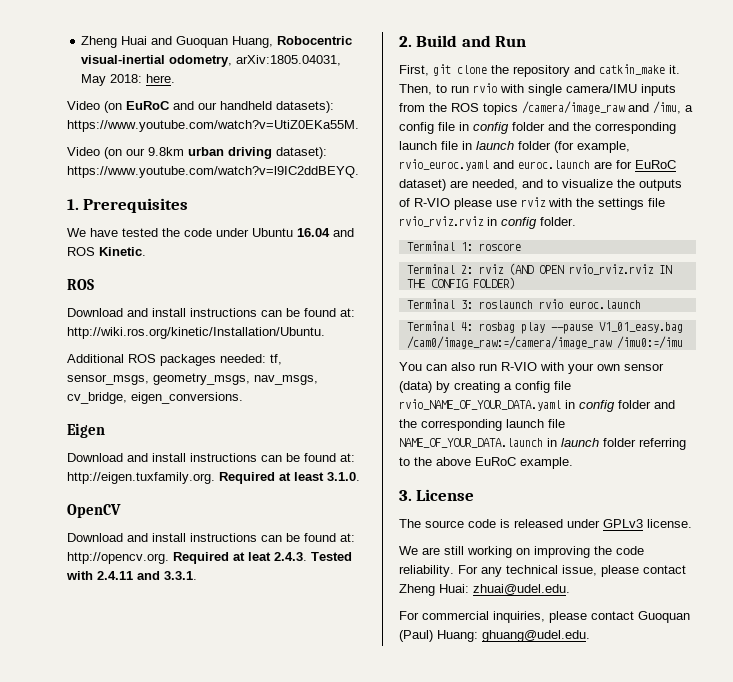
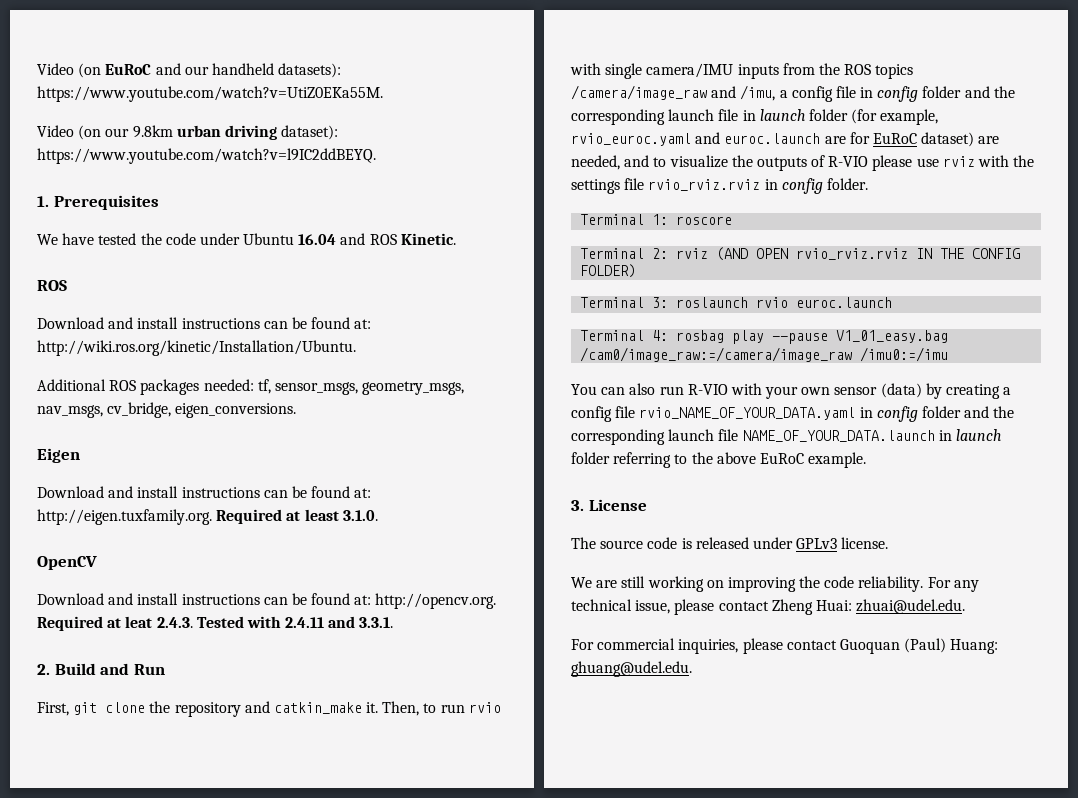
- Zheng Huai and Guoquan Huang, Robocentric visual-inertial odometry, arXiv:1805.04031, May 2018: here.

